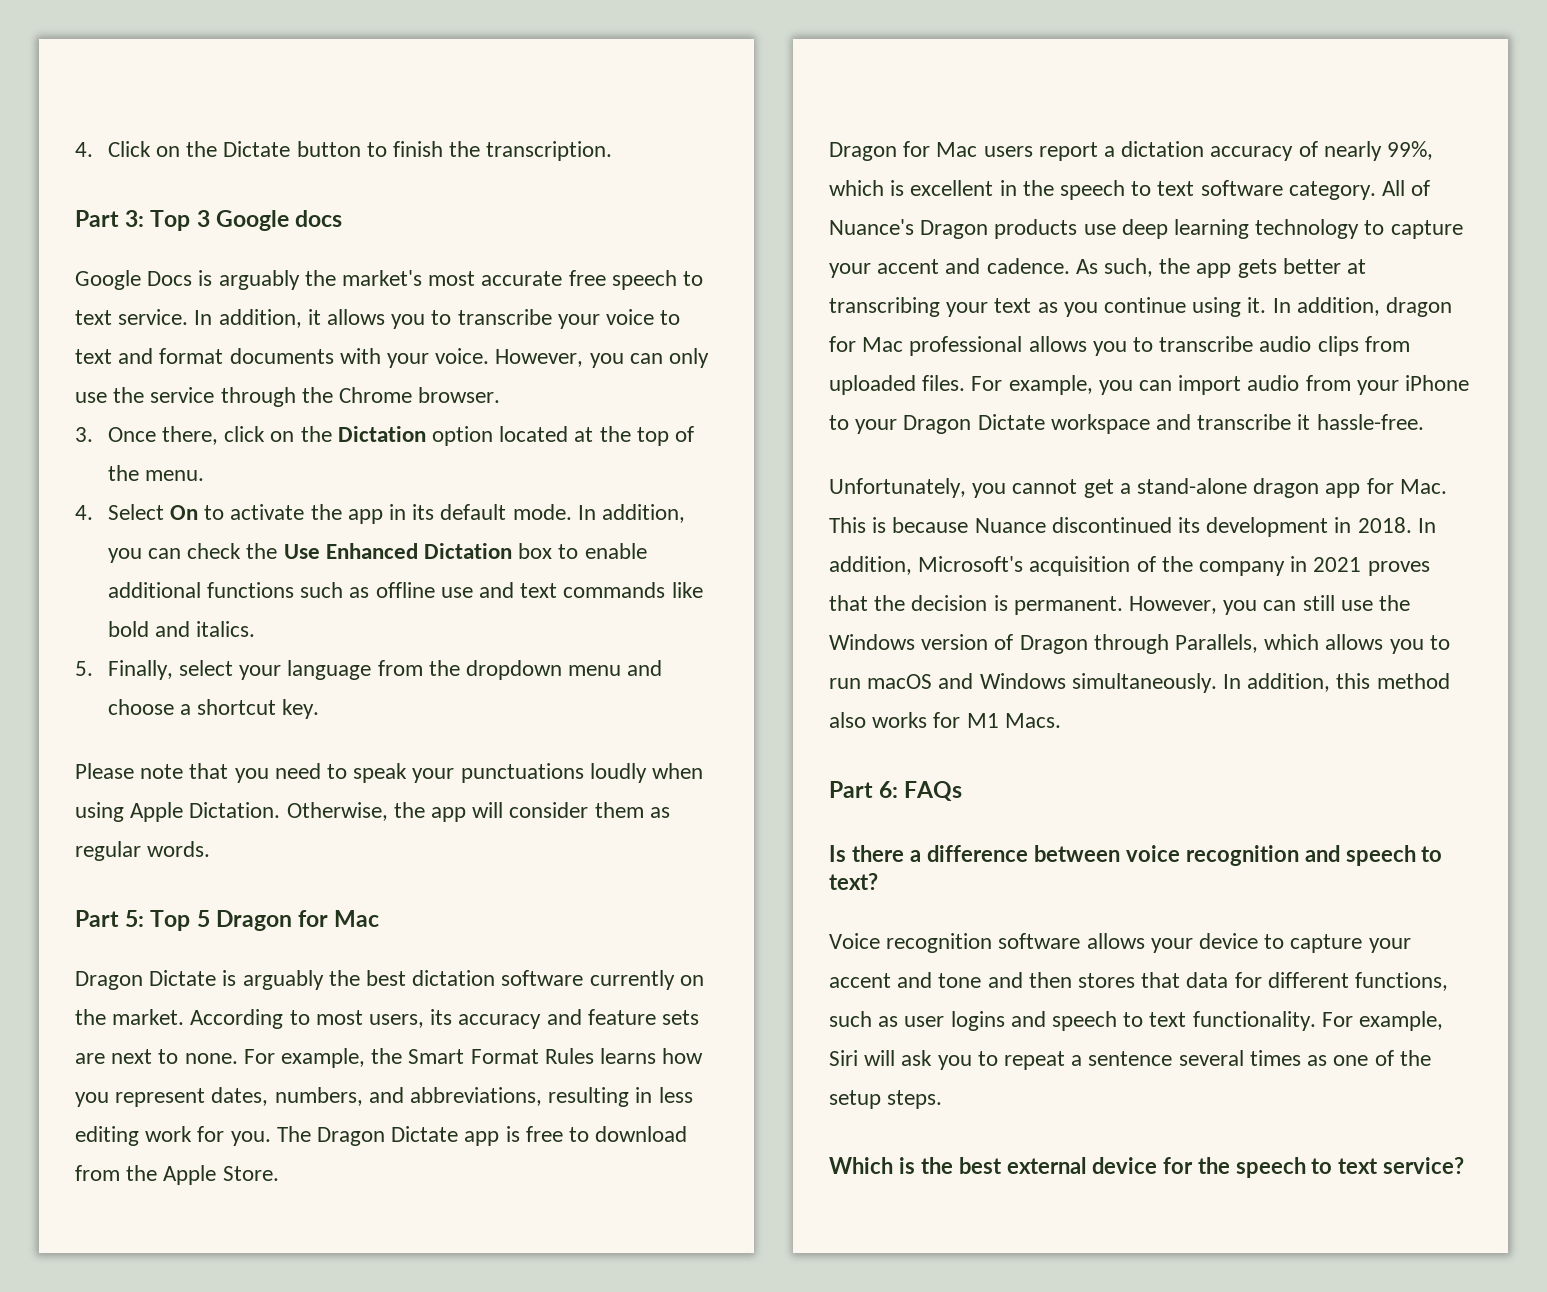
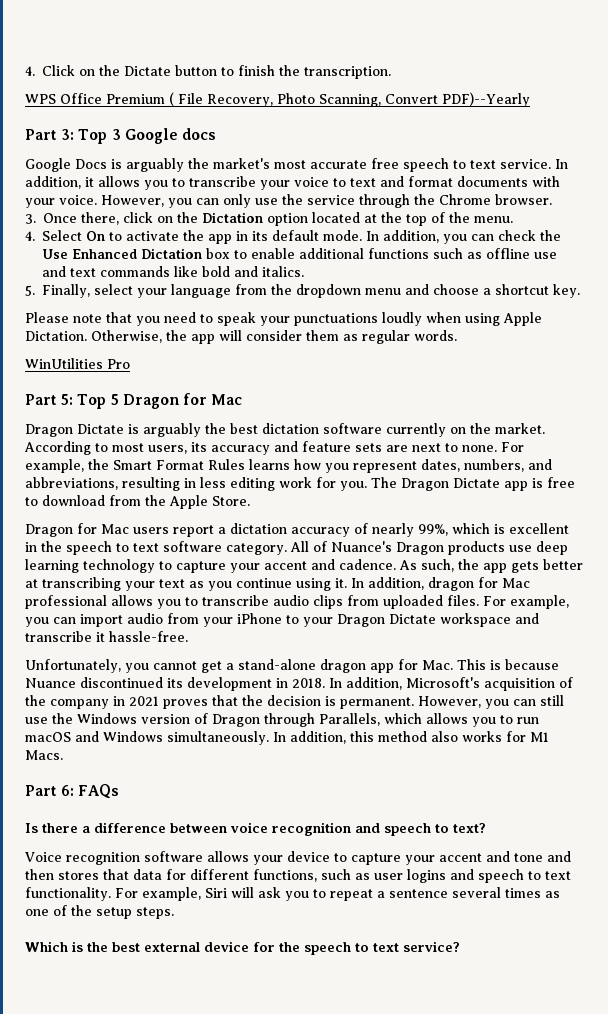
+ WPS Office Premium ( File Recovery, Photo Scanning, Convert PDF)--Yearly
+ WinUtilities Pro

